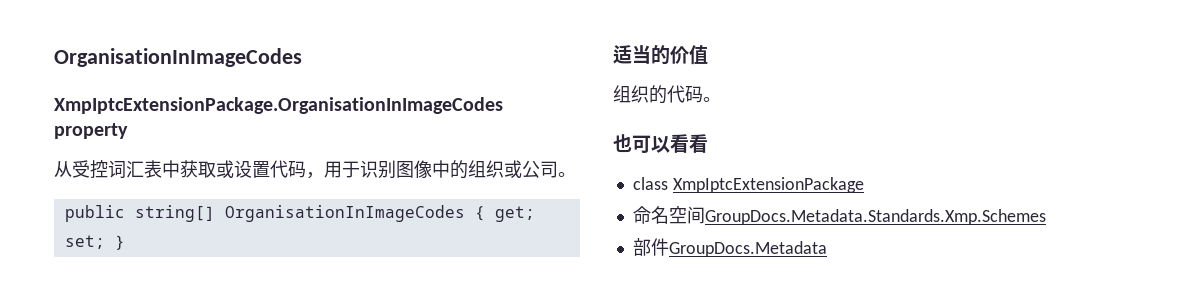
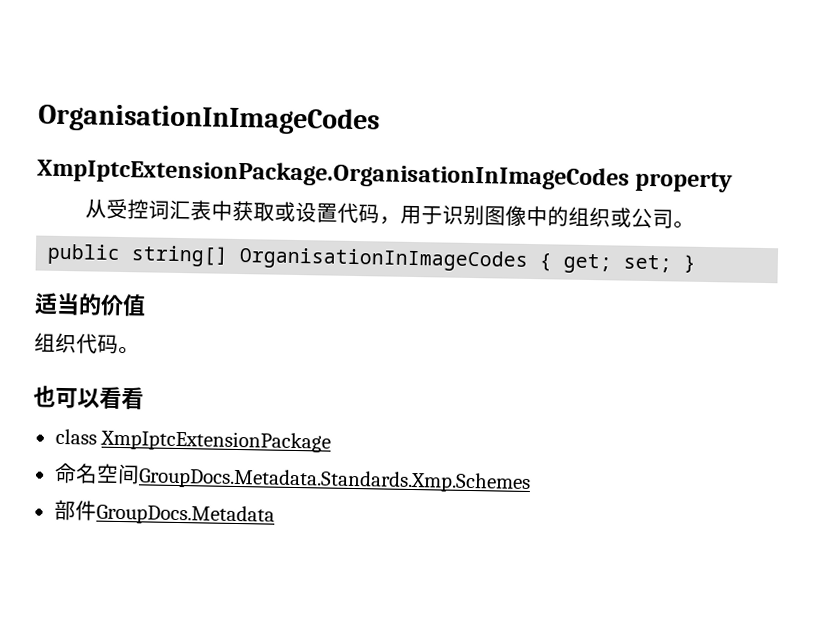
- 组织的代码。
+ 组织代码。

